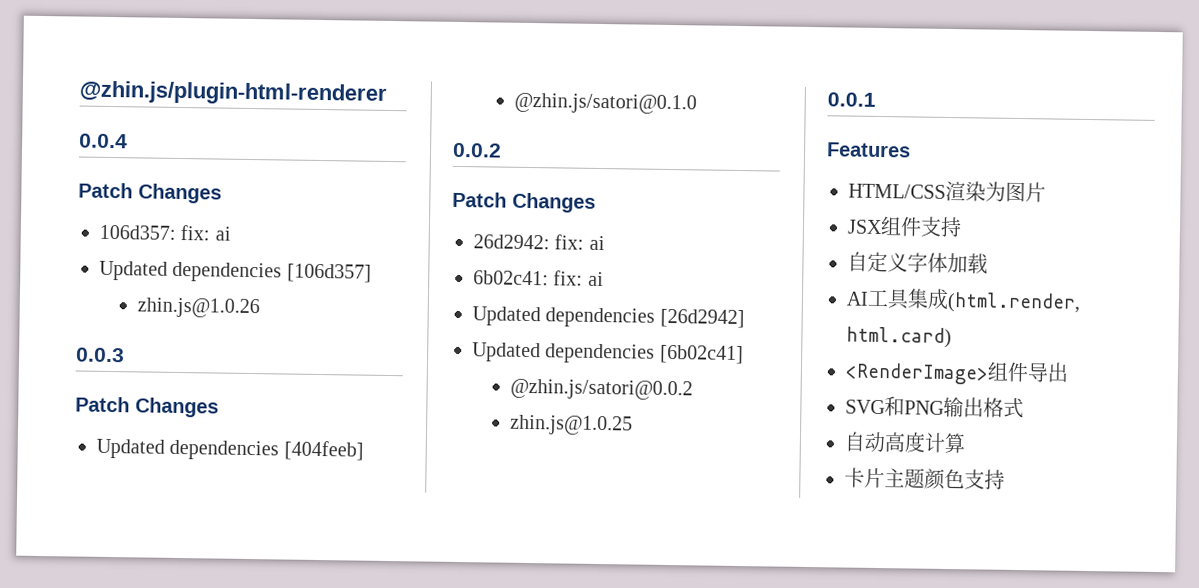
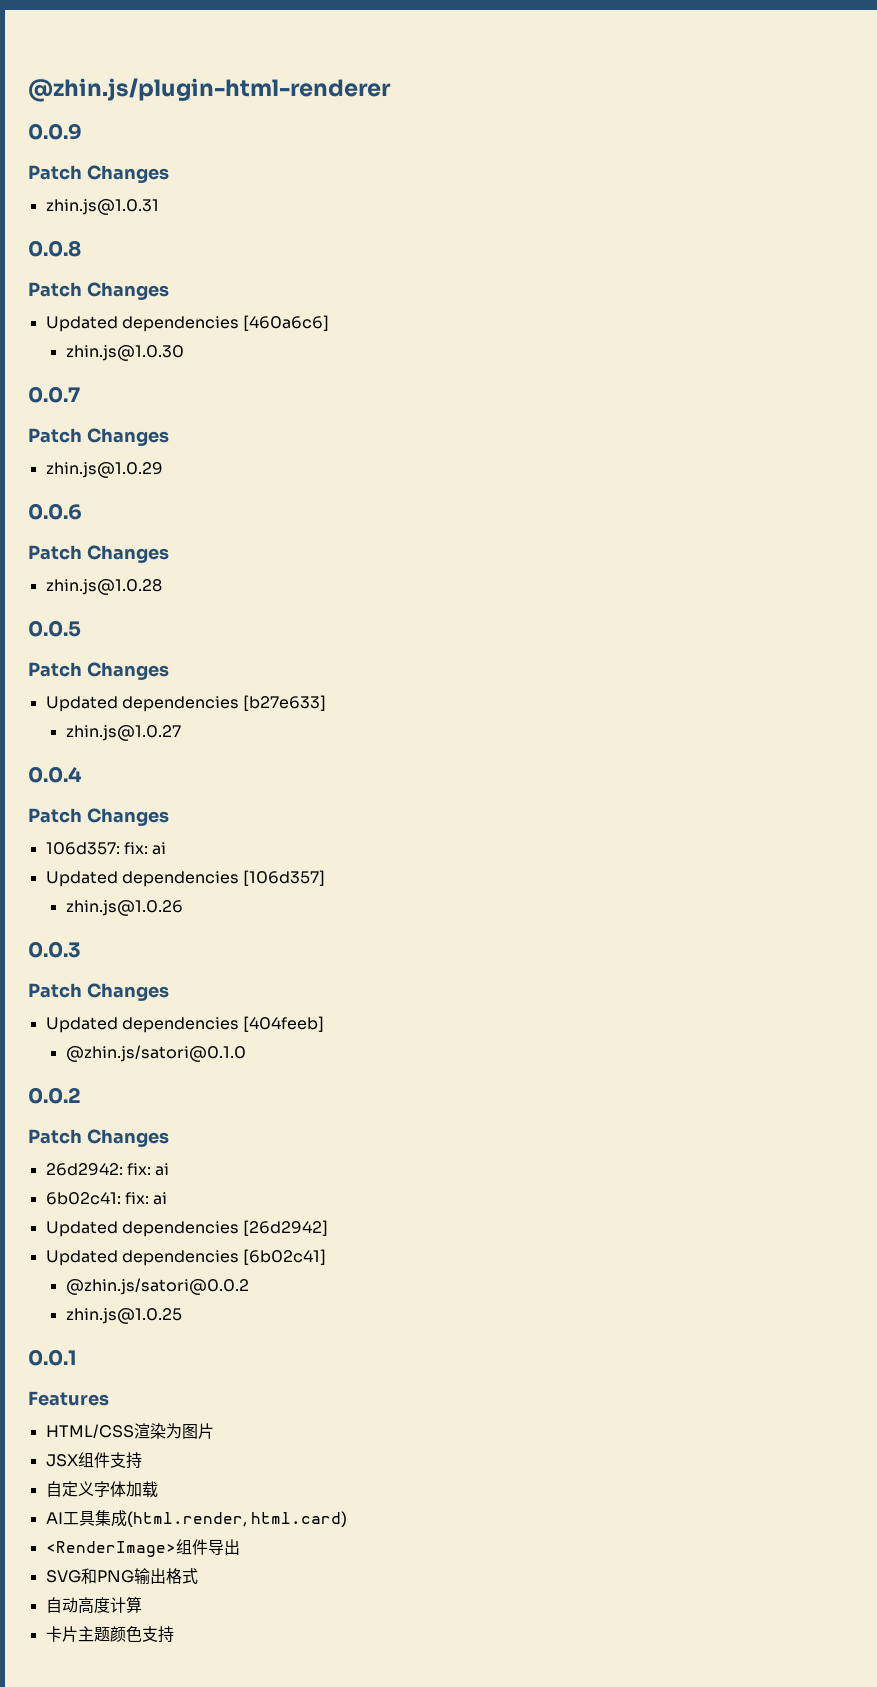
+ 0.0.9
+ Patch Changes
+ zhin.js@1.0.31
+ 0.0.8
+ Patch Changes
+ Updated dependencies [460a6c6]
+ zhin.js@1.0.30
+ 0.0.7
+ Patch Changes
+ zhin.js@1.0.29
+ 0.0.6
+ Patch Changes
+ zhin.js@1.0.28
+ 0.0.5
+ Patch Changes
+ Updated dependencies [b27e633]
+ zhin.js@1.0.27

